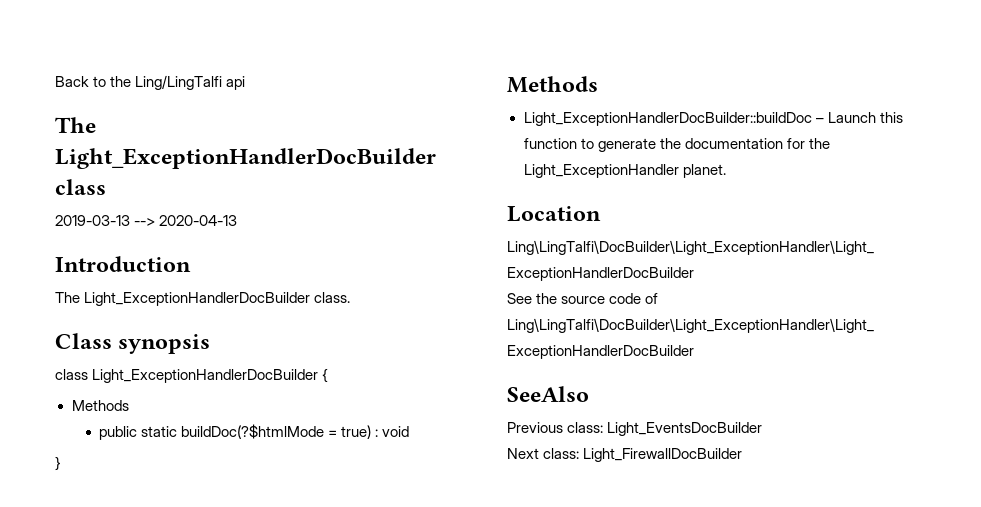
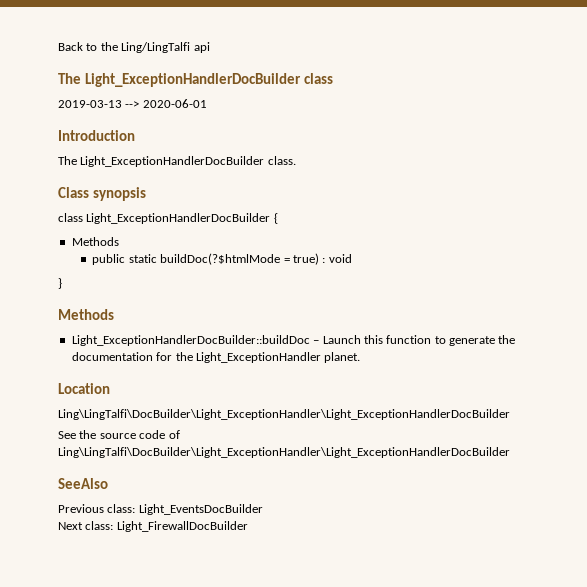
- 2019-03-13 --> 2020-04-13
+ 2019-03-13 --> 2020-06-01

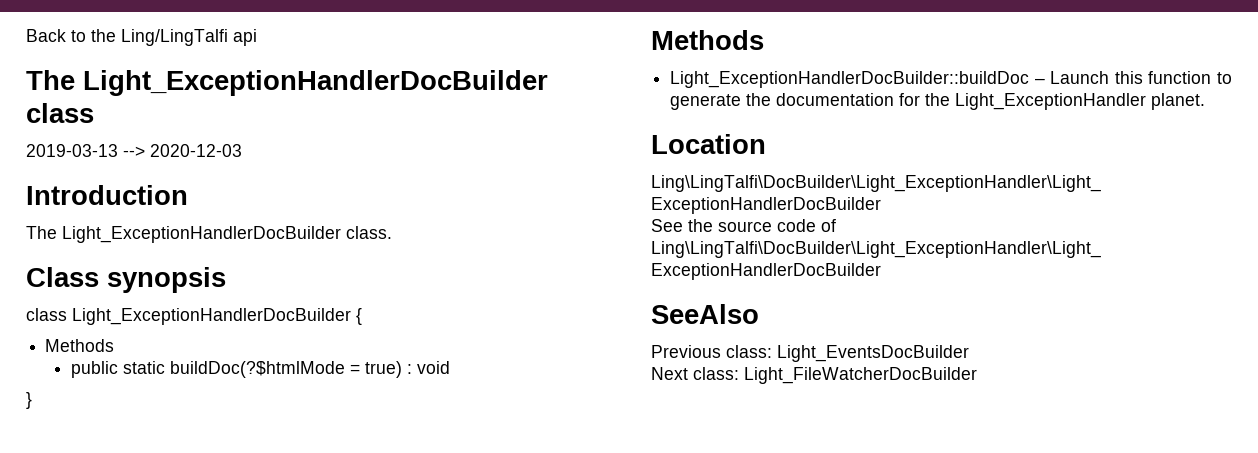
- 2019-03-13 --> 2020-06-01
+ 2019-03-13 --> 2020-12-03
- Next class: Light_FirewallDocBuilder
+ Next class: Light_FileWatcherDocBuilder

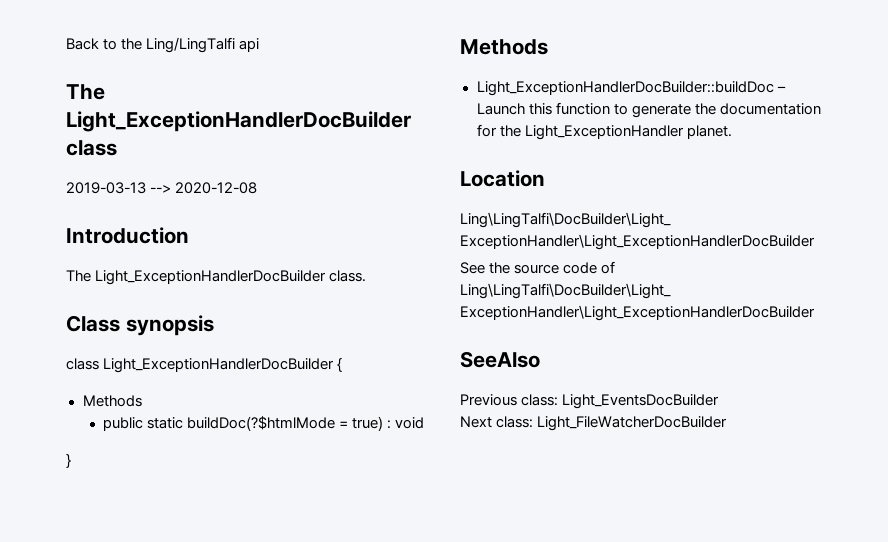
- 2019-03-13 --> 2020-12-03
+ 2019-03-13 --> 2020-12-08

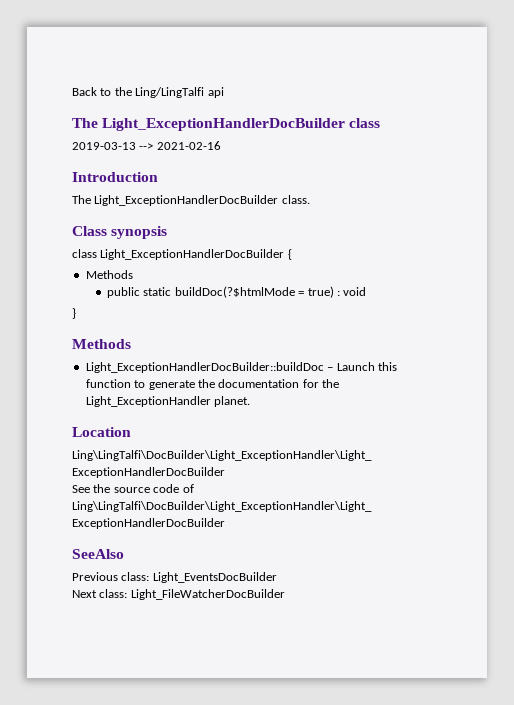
- 2019-03-13 --> 2020-12-08
+ 2019-03-13 --> 2021-02-16

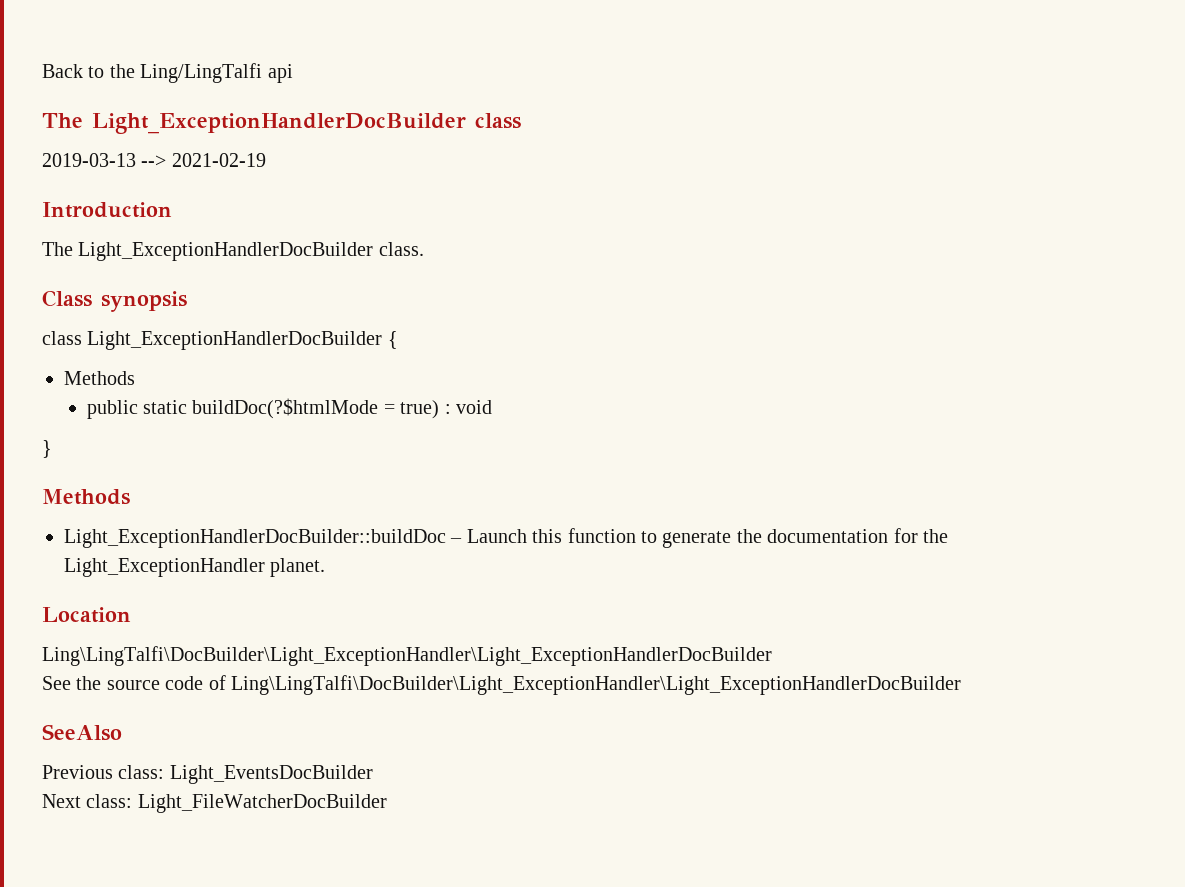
- 2019-03-13 --> 2021-02-16
+ 2019-03-13 --> 2021-02-19

